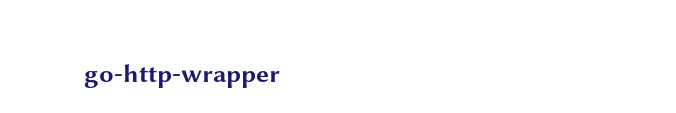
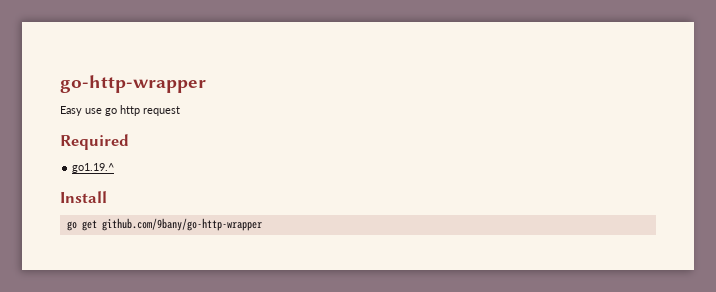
+ Easy use go http request
+ Required
+ go1.19.^
+ Install
+ go get github.com/9bany/go-http-wrapper

